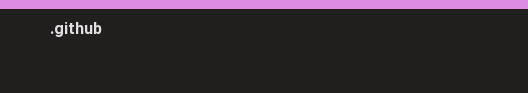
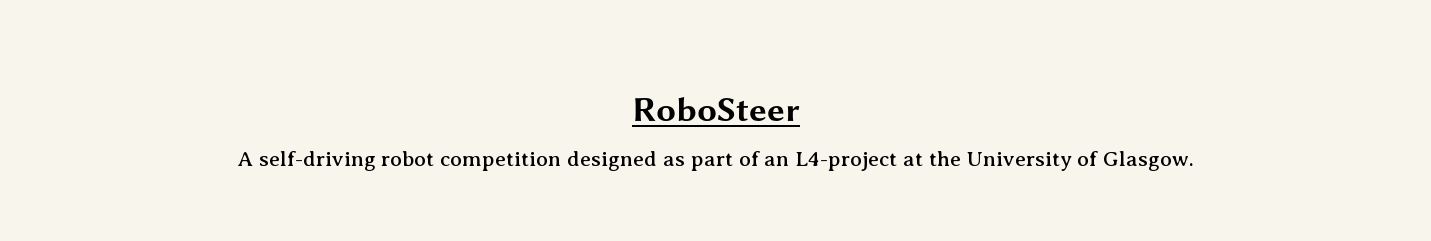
- .github
+ RoboSteer
+ A self-driving robot competition designed as part of an L4-project at the University of Glasgow.

